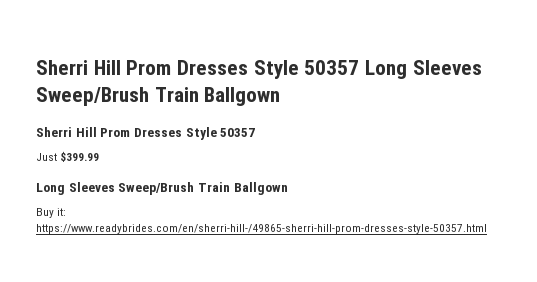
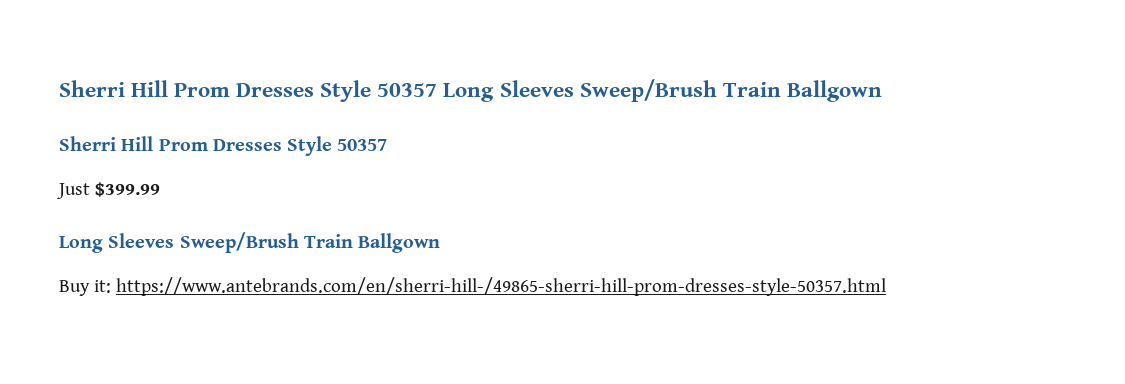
- Buy it: https://www.readybrides.com/en/sherri-hill-/49865-sherri-hill-prom-dresses-style-50357.html
+ Buy it: https://www.antebrands.com/en/sherri-hill-/49865-sherri-hill-prom-dresses-style-50357.html

